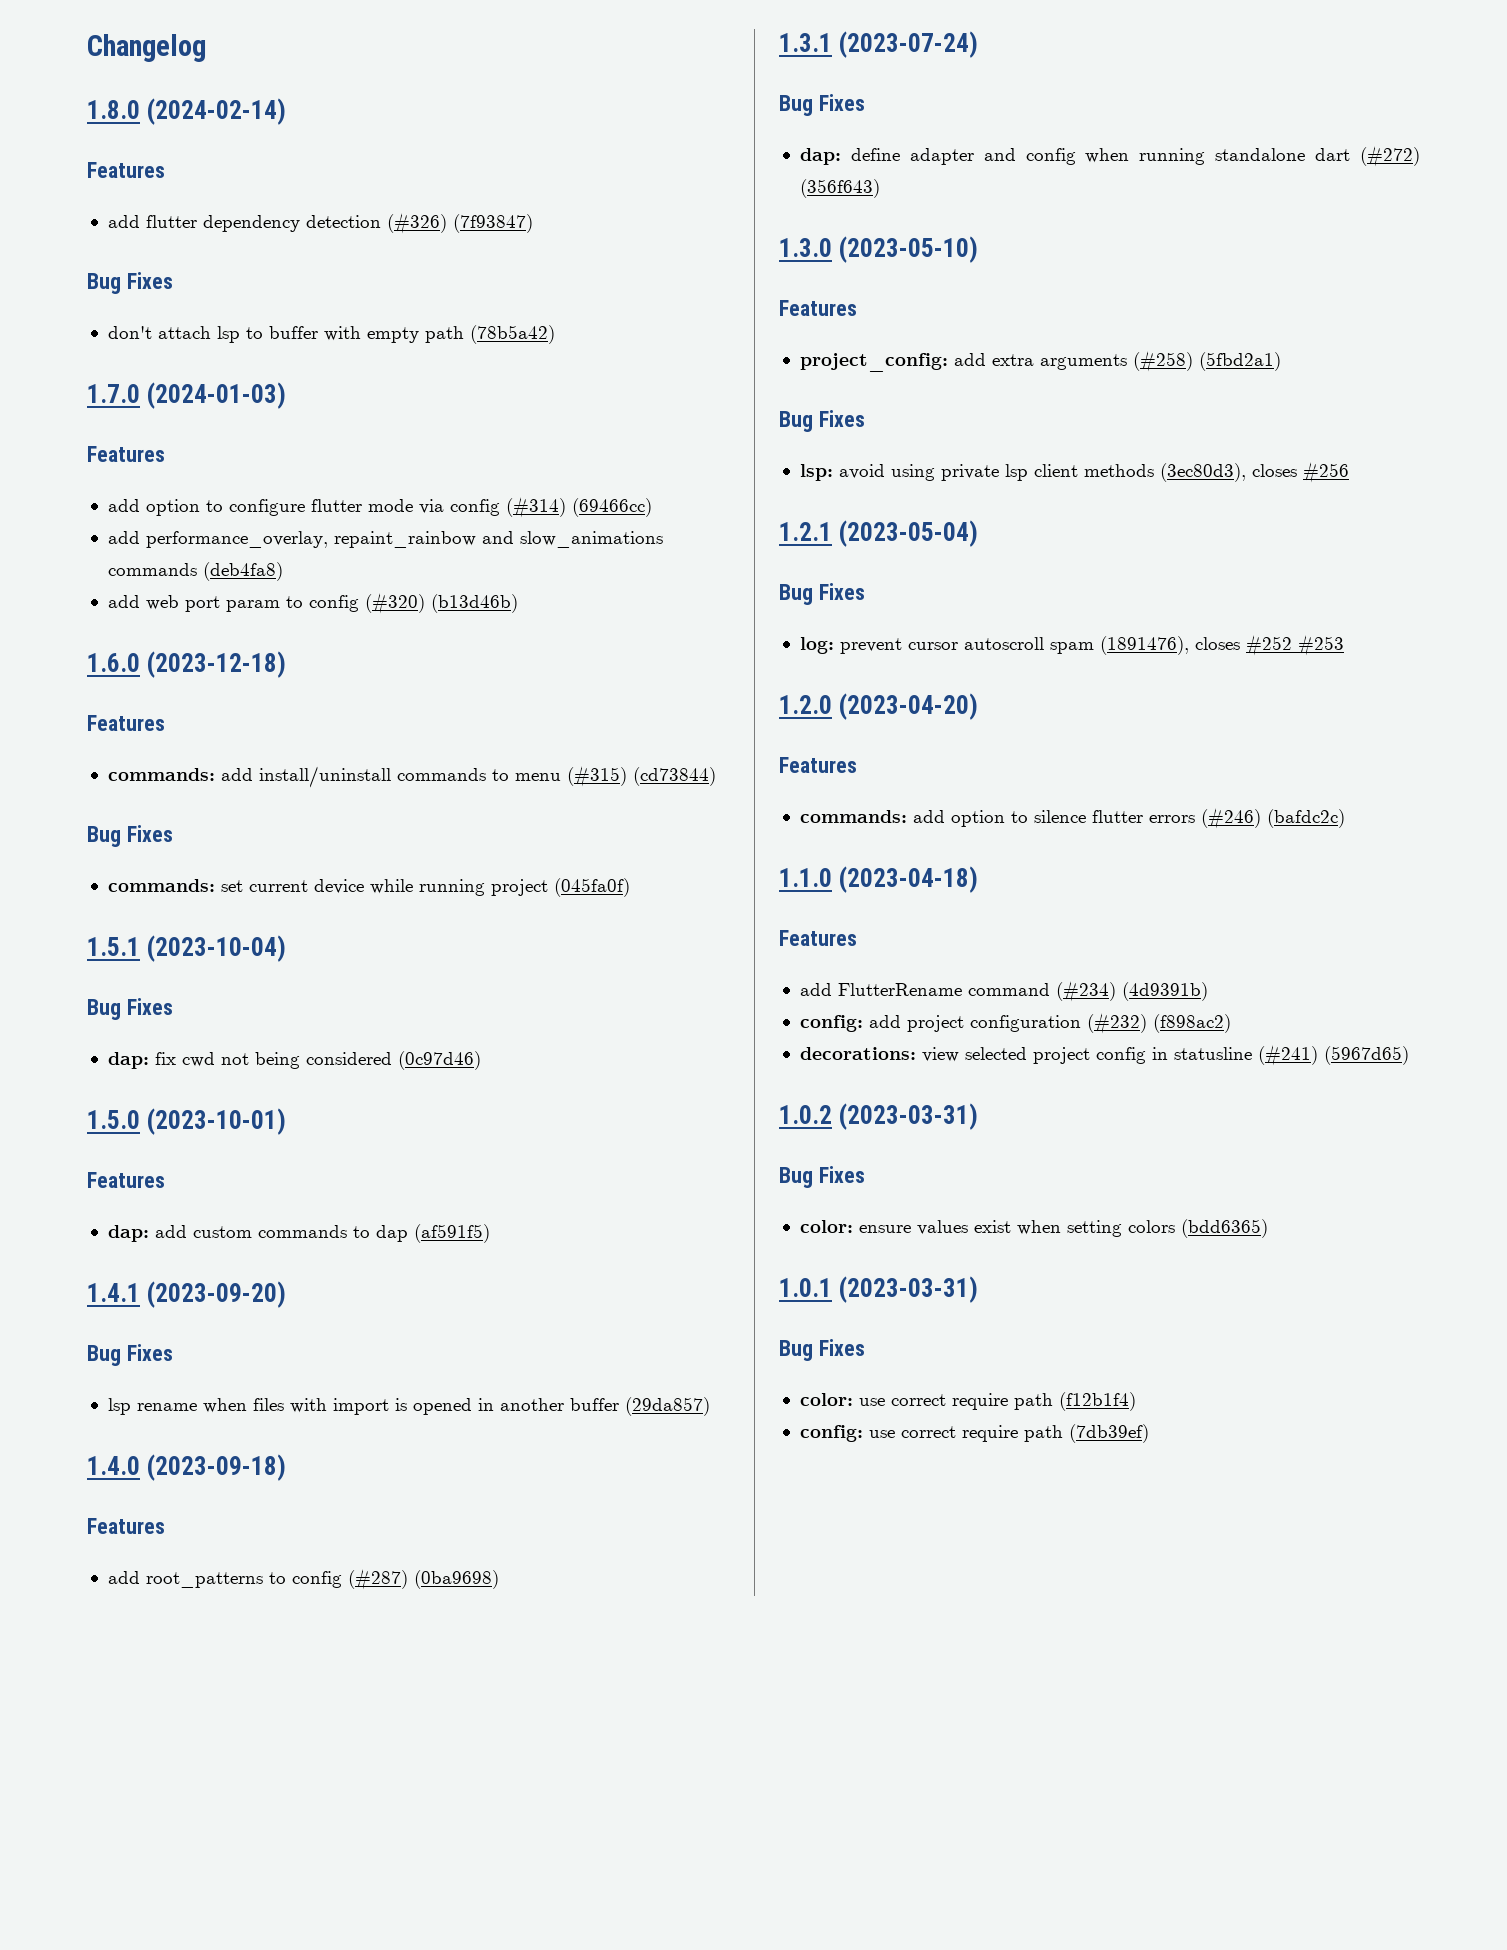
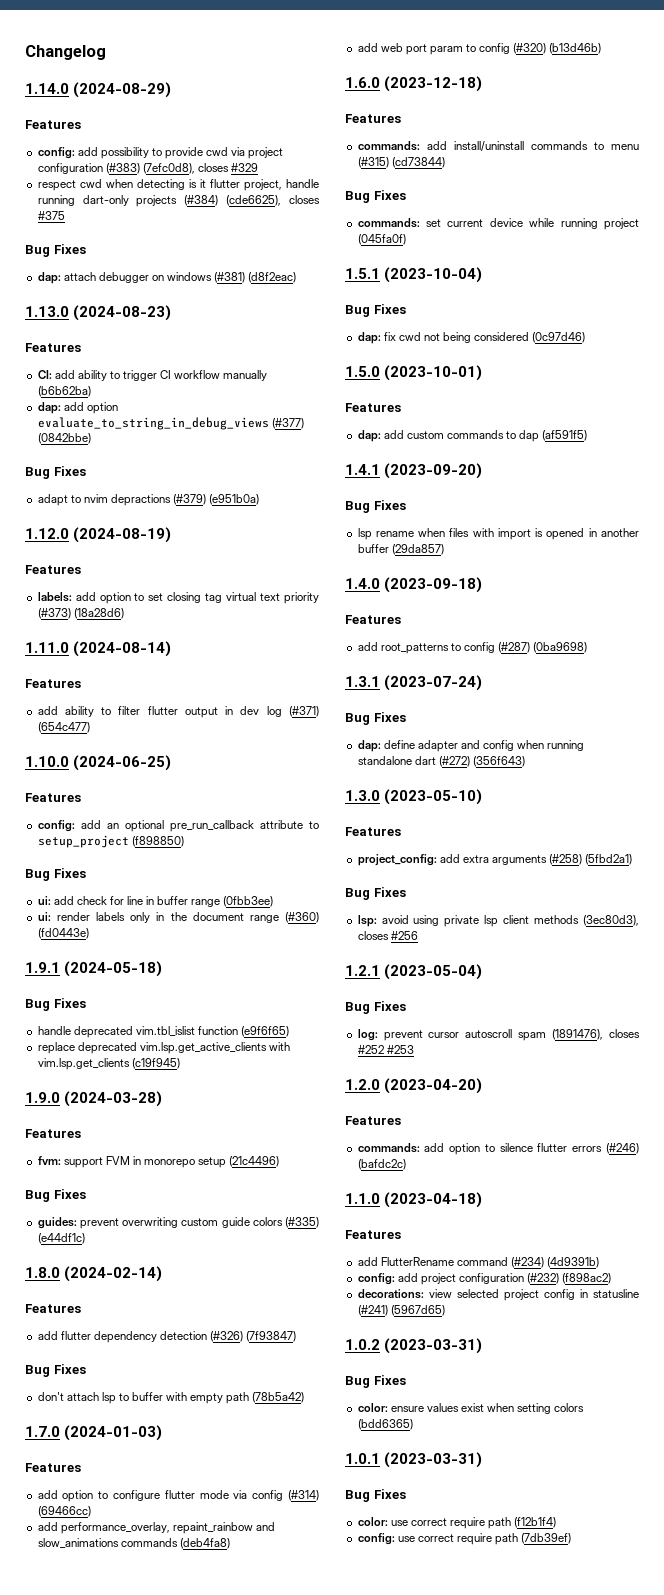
+ 1.14.0 (2024-08-29)
+ Features
+ config: add possibility to provide cwd via project configuration (#383) (7efc0d8), closes #329
+ respect cwd when detecting is it flutter project, handle running dart-only projects (#384) (cde6625), closes #375
+ Bug Fixes
+ dap: attach debugger on windows (#381) (d8f2eac)
+ 1.13.0 (2024-08-23)
+ Features
+ CI: add ability to trigger CI workflow manually (b6b62ba)
+ dap: add option evaluate_to_string_in_debug_views (#377) (0842bbe)
+ Bug Fixes
+ adapt to nvim depractions (#379) (e951b0a)
+ 1.12.0 (2024-08-19)
+ Features
+ labels: add option to set closing tag virtual text priority (#373) (18a28d6)
+ 1.11.0 (2024-08-14)
+ Features
+ add ability to filter flutter output in dev log (#371) (654c477)
+ 1.10.0 (2024-06-25)
+ Features
+ config: add an optional pre_run_callback attribute to setup_project (f898850)
+ Bug Fixes
+ ui: add check for line in buffer range (0fbb3ee)
+ ui: render labels only in the document range (#360) (fd0443e)
+ 1.9.1 (2024-05-18)
+ Bug Fixes
+ handle deprecated vim.tbl_islist function (e9f6f65)
+ replace deprecated vim.lsp.get_active_clients with vim.lsp.get_clients (c19f945)
+ 1.9.0 (2024-03-28)
+ Features
+ fvm: support FVM in monorepo setup (21c4496)
+ Bug Fixes
+ guides: prevent overwriting custom guide colors (#335) (e44df1c)

